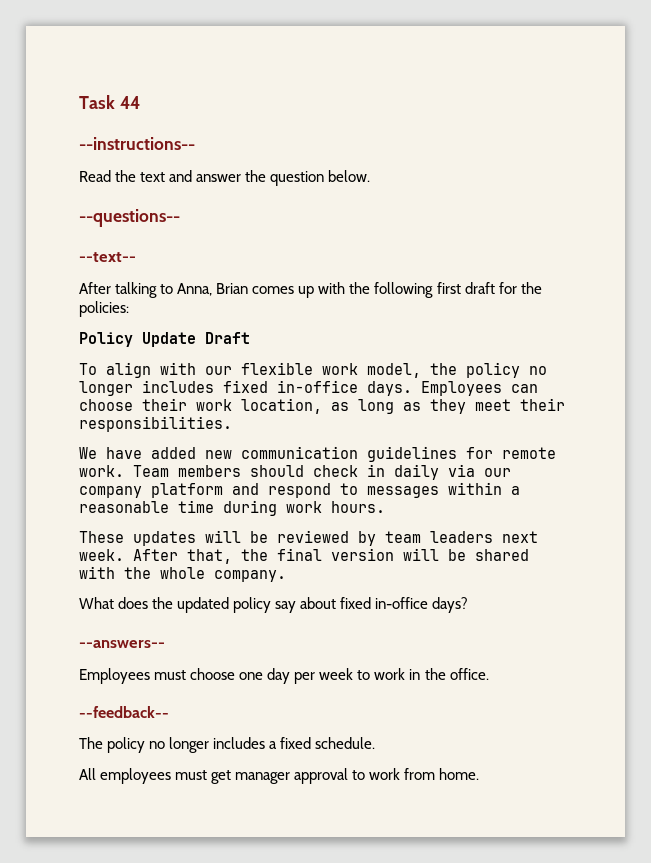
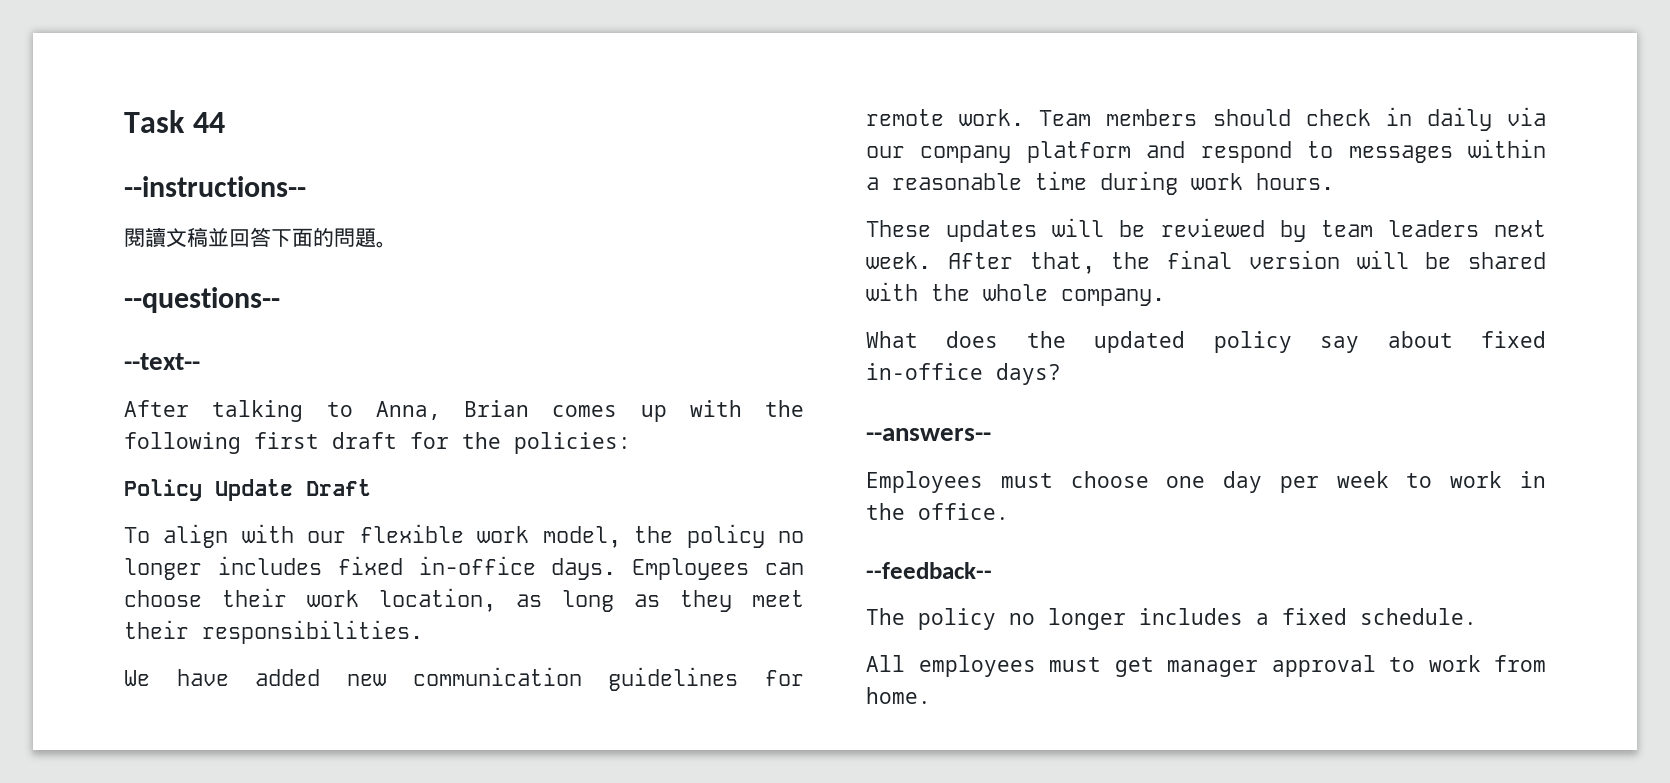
- Read the text and answer the question below.
+ 閱讀文稿並回答下面的問題。

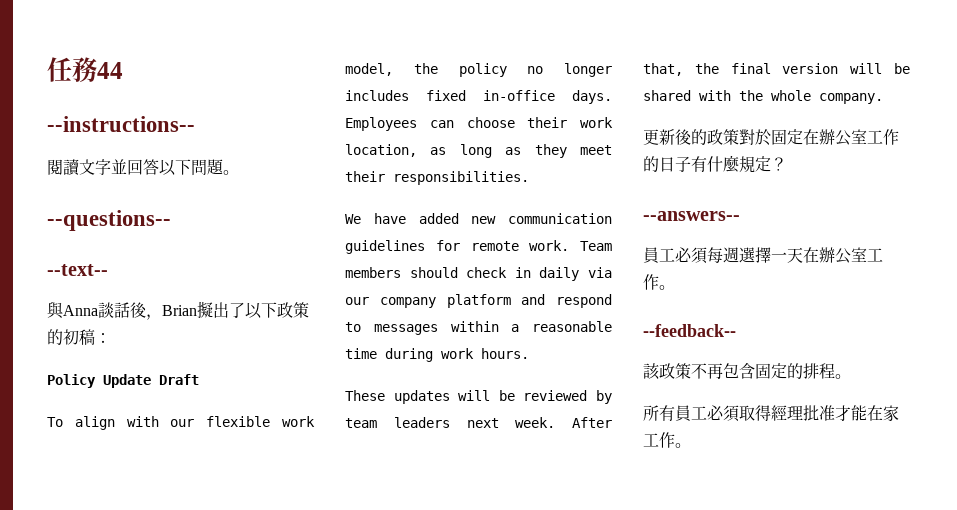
- Task 44
+ 任務44
- 閱讀文稿並回答下面的問題。
+ 閱讀文字並回答以下問題。
- After talking to Anna, Brian comes up with the following first draft for the policies:
+ 與Anna談話後，Brian擬出了以下政策的初稿：
- What does the updated policy say about fixed in-office days?
+ 更新後的政策對於固定在辦公室工作的日子有什麼規定？
  --answers--
- Employees must choose one day per week to work in the office.
+ 員工必須每週選擇一天在辦公室工作。
  --feedback--
- The policy no longer includes a fixed schedule.
- All employees must get manager approval to work from home.
+ 該政策不再包含固定的排程。
+ 所有員工必須取得經理批准才能在家工作。

